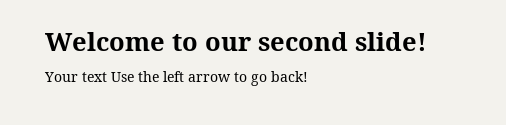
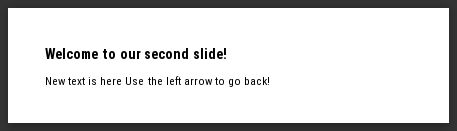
- Your text Use the left arrow to go back!
+ New text is here Use the left arrow to go back!

